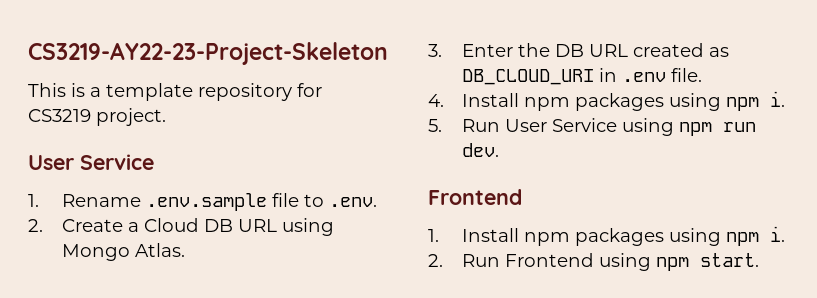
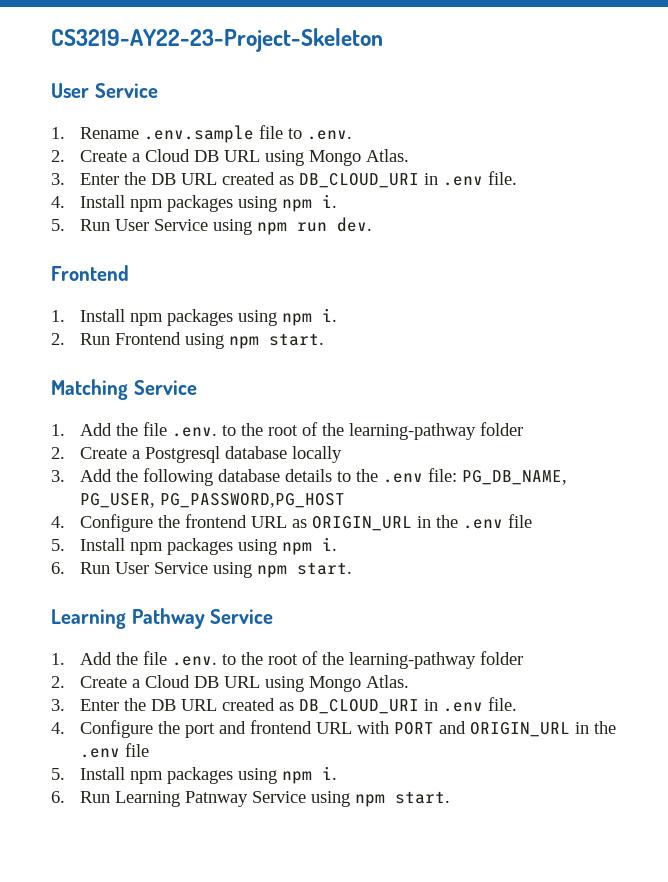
- This is a template repository for CS3219 project.
+ Matching Service
+ 1. Add the file .env. to the root of the learning-pathway folder
+ 2. Create a Postgresql database locally
+ 3. Add the following database details to the .env file: PG_DB_NAME, PG_USER, PG_PASSWORD,PG_HOST
+ 4. Configure the frontend URL as ORIGIN_URL in the .env file
+ 5. Install npm packages using npm i.
+ 6. Run User Service using npm start.
+ Learning Pathway Service
+ 1. Add the file .env. to the root of the learning-pathway folder
+ 2. Create a Cloud DB URL using Mongo Atlas.
+ 3. Enter the DB URL created as DB_CLOUD_URI in .env file.
+ 4. Configure the port and frontend URL with PORT and ORIGIN_URL in the .env file
+ 5. Install npm packages using npm i.
+ 6. Run Learning Patnway Service using npm start.

